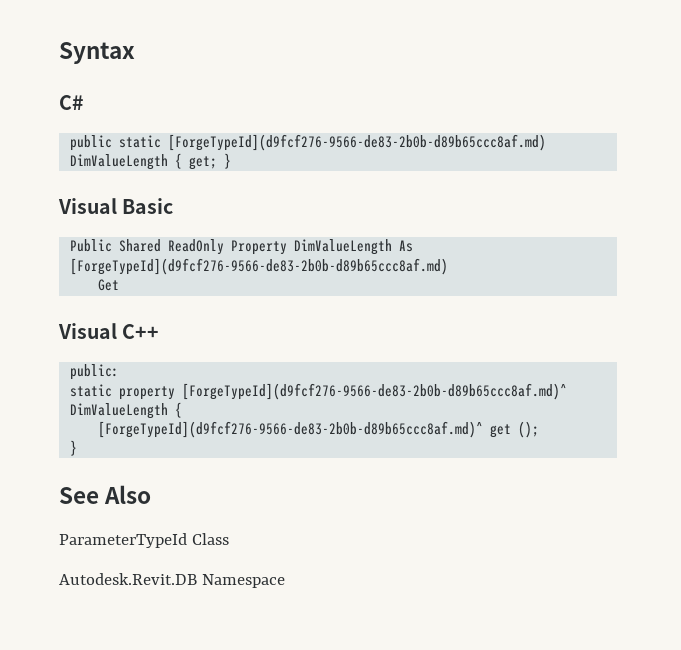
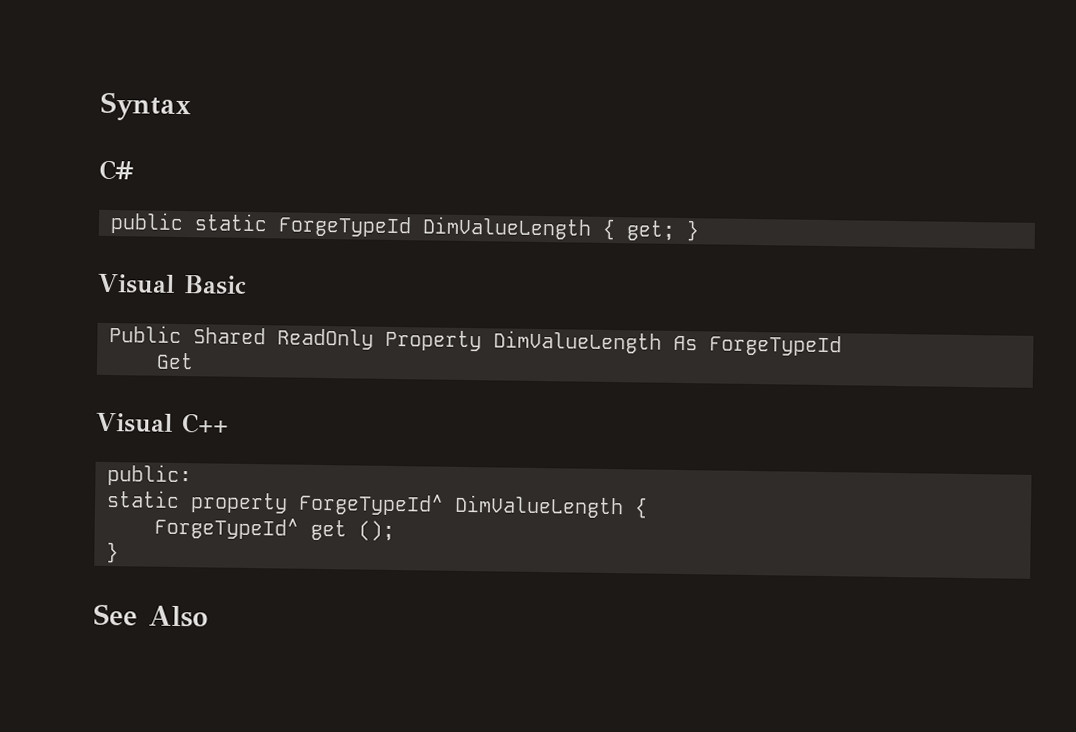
- public static [ForgeTypeId](d9fcf276-9566-de83-2b0b-d89b65ccc8af.md) DimValueLength { get; }
+ public static ForgeTypeId DimValueLength { get; }
- Public Shared ReadOnly Property DimValueLength As [ForgeTypeId](d9fcf276-9566-de83-2b0b-d89b65ccc8af.md)
+ Public Shared ReadOnly Property DimValueLength As ForgeTypeId
- static property [ForgeTypeId](d9fcf276-9566-de83-2b0b-d89b65ccc8af.md)^ DimValueLength {
+ static property ForgeTypeId^ DimValueLength {
- [ForgeTypeId](d9fcf276-9566-de83-2b0b-d89b65ccc8af.md)^ get ();
+ ForgeTypeId^ get ();
- ParameterTypeId Class
- Autodesk.Revit.DB Namespace

